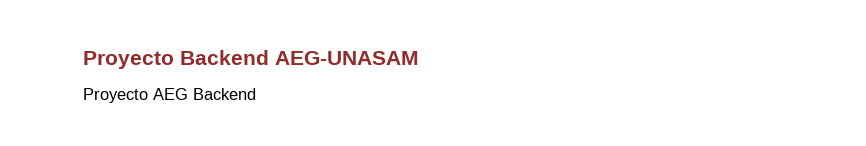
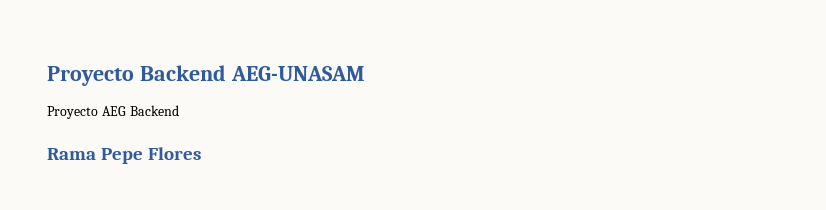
+ Rama Pepe Flores

